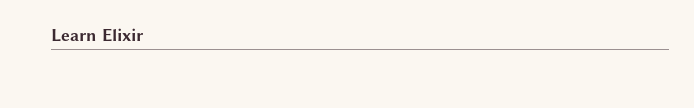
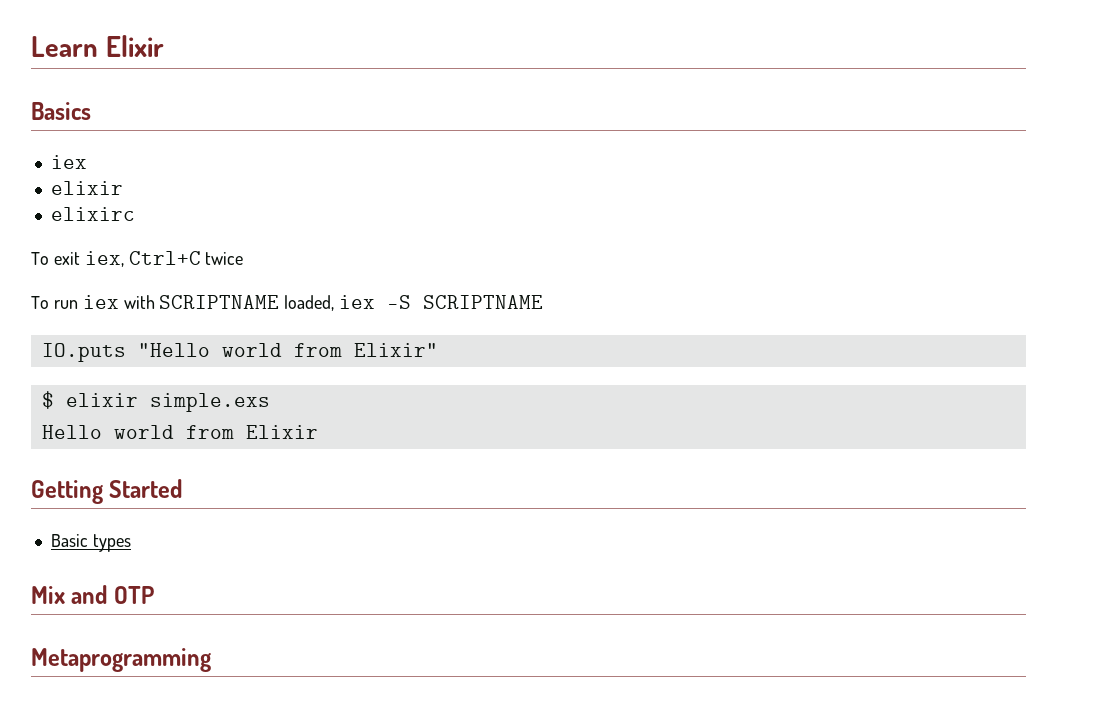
+ Basics
+ iex
+ elixir
+ elixirc
+ To exit iex, Ctrl+C twice
+ To run iex with SCRIPTNAME loaded, iex -S SCRIPTNAME
+ IO.puts "Hello world from Elixir"
+ $ elixir simple.exs
+ Hello world from Elixir
+ Getting Started
+ Basic types
+ Mix and OTP
+ Metaprogramming

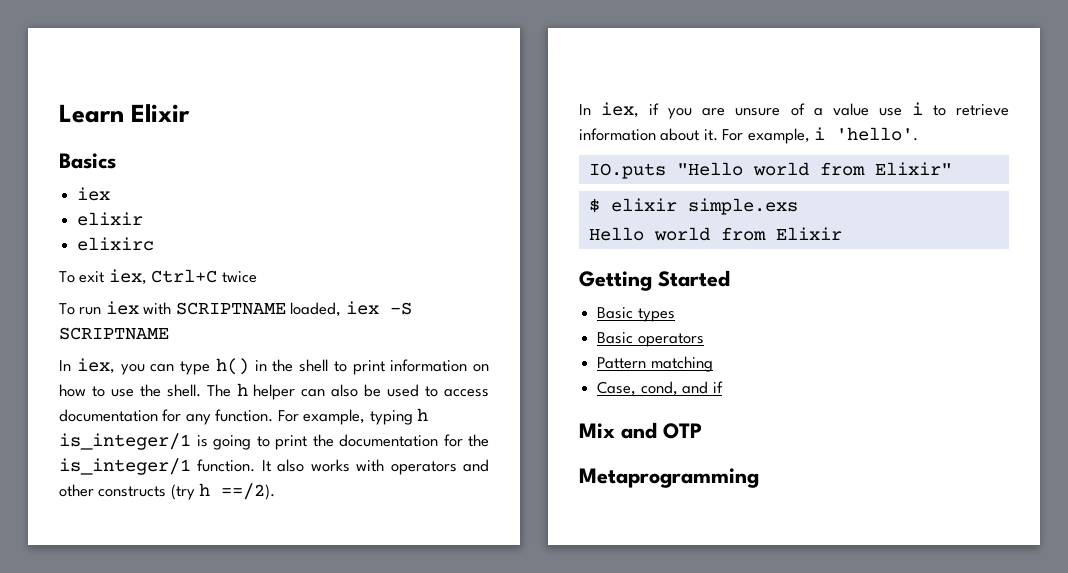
+ In iex, you can type h() in the shell to print information on how to use the shell. The h helper can also be used to access documentation for any function. For example, typing h is_integer/1 is going to print the documentation for the is_integer/1 function. It also works with operators and other constructs (try h ==/2).
+ In iex, if you are unsure of a value use i to retrieve information about it. For example, i 'hello'.
+ Basic operators
+ Pattern matching
+ Case, cond, and if

